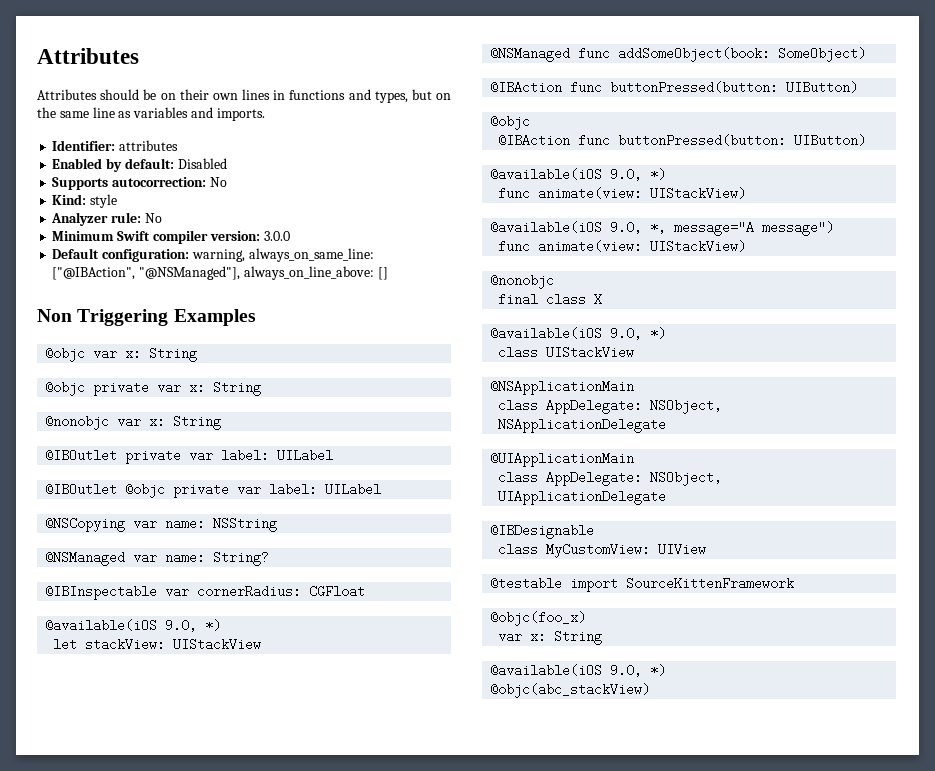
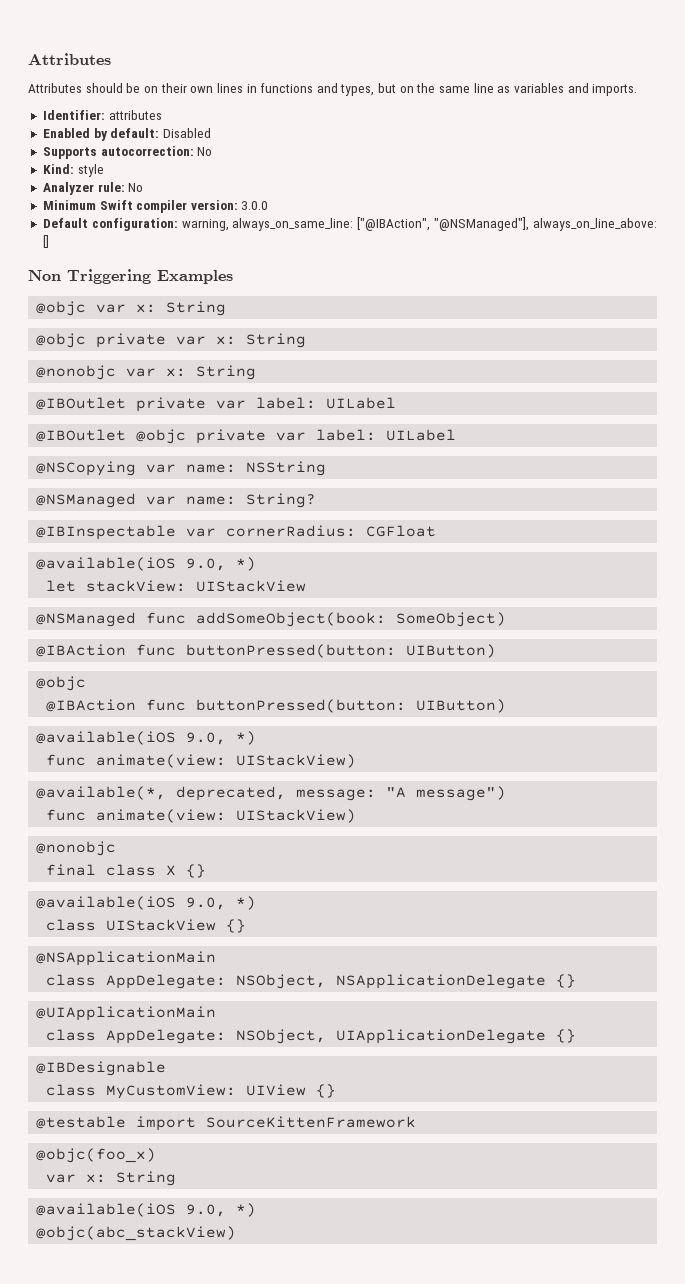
- @available(iOS 9.0, *, message="A message")
+ @available(*, deprecated, message: "A message")
- final class X
+ final class X {}
- class UIStackView
+ class UIStackView {}
- class AppDelegate: NSObject, NSApplicationDelegate
+ class AppDelegate: NSObject, NSApplicationDelegate {}
- class AppDelegate: NSObject, UIApplicationDelegate
+ class AppDelegate: NSObject, UIApplicationDelegate {}
- class MyCustomView: UIView
+ class MyCustomView: UIView {}

